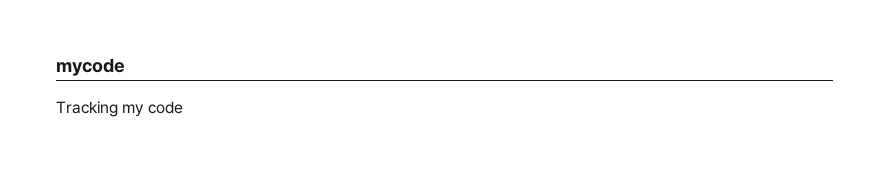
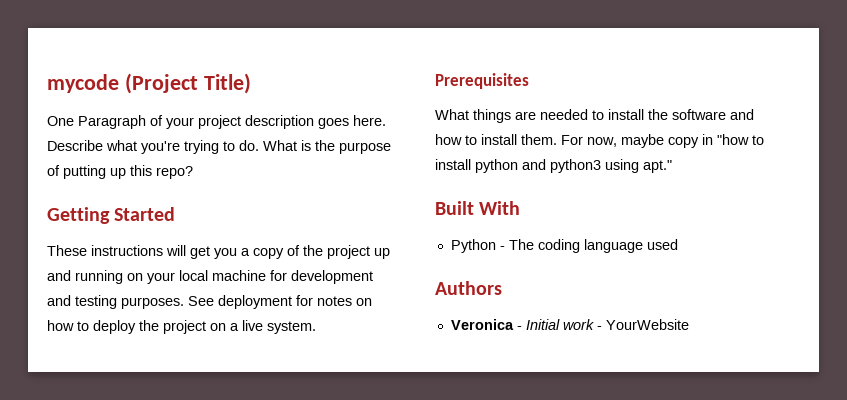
- mycode
- Tracking my code
+ mycode (Project Title)
+ One Paragraph of your project description goes here. Describe what you're trying to do. What is the purpose of putting up this repo?
+ Getting Started
+ These instructions will get you a copy of the project up and running on your local machine for development and testing purposes. See deployment for notes on how to deploy the project on a live system.
+ Prerequisites
+ What things are needed to install the software and how to install them. For now, maybe copy in "how to install python and python3 using apt."
+ Built With
+ Python - The coding language used
+ Authors
+ Veronica - Initial work - YourWebsite

